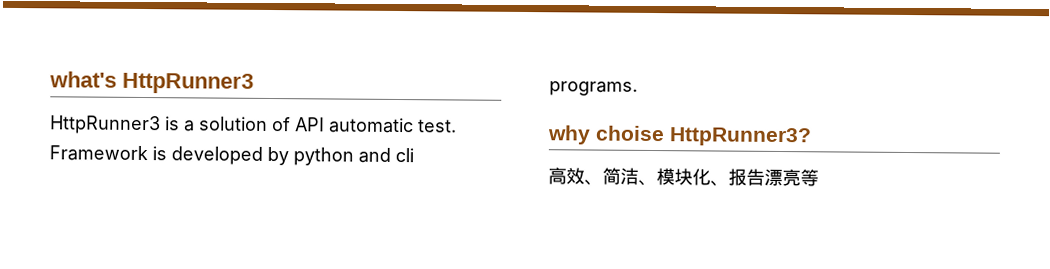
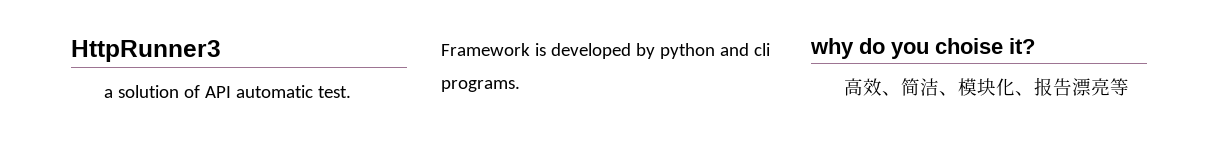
- what's HttpRunner3
+ HttpRunner3
- HttpRunner3 is a solution of API automatic test.
+ a solution of API automatic test.
- why choise HttpRunner3?
+ why do you choise it?

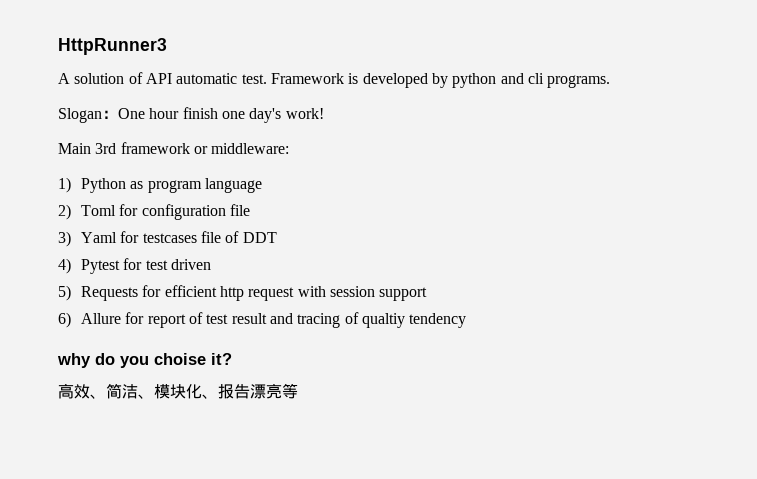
- a solution of API automatic test.
+ A solution of API automatic test.
+ Slogan：One hour finish one day's work!
+ Main 3rd framework or middleware:
+ 1) Python as program language
+ 2) Toml for configuration file
+ 3) Yaml for testcases file of DDT
+ 4) Pytest for test driven
+ 5) Requests for efficient http request with session support
+ 6) Allure for report of test result and tracing of qualtiy tendency

